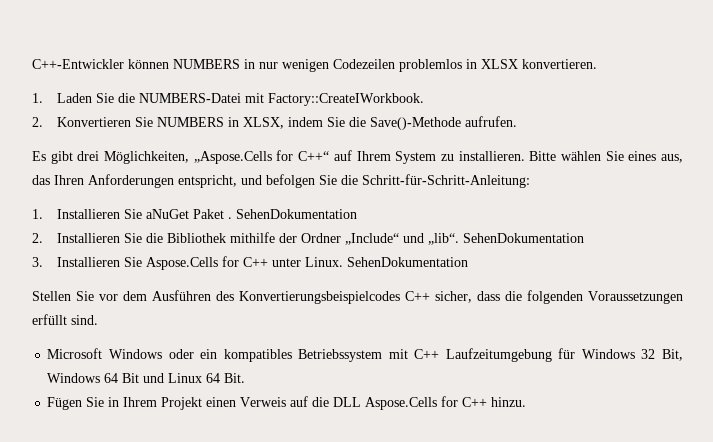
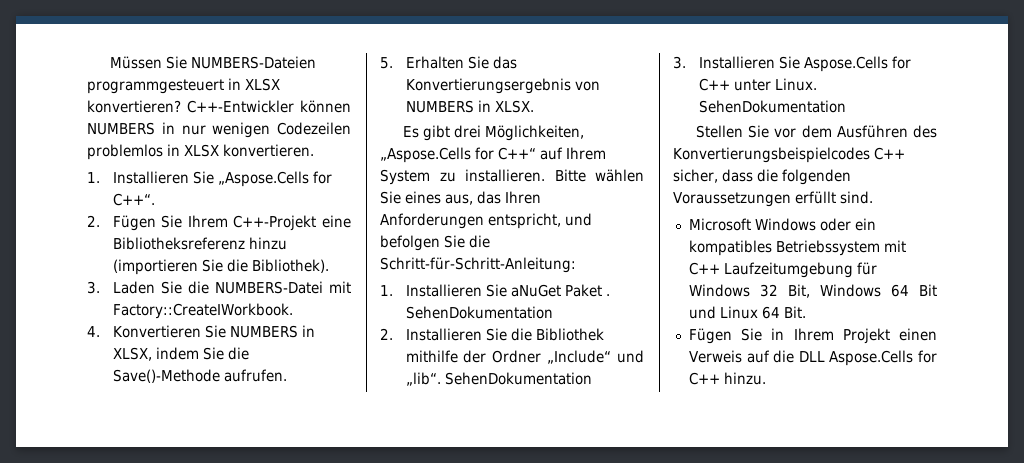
+ Müssen Sie NUMBERS-Dateien programmgesteuert in XLSX konvertieren?
- 1. Laden Sie die NUMBERS-Datei mit Factory::CreateIWorkbook.
+ 1. Installieren Sie „Aspose.Cells for C++“.
+ 2. Fügen Sie Ihrem C++-Projekt eine Bibliotheksreferenz hinzu (importieren Sie die Bibliothek).
+ 3. Laden Sie die NUMBERS-Datei mit Factory::CreateIWorkbook.
- 2. Konvertieren Sie NUMBERS in XLSX, indem Sie die Save()-Methode aufrufen.
+ 4. Konvertieren Sie NUMBERS in XLSX, indem Sie die Save()-Methode aufrufen.
+ 5. Erhalten Sie das Konvertierungsergebnis von NUMBERS in XLSX.

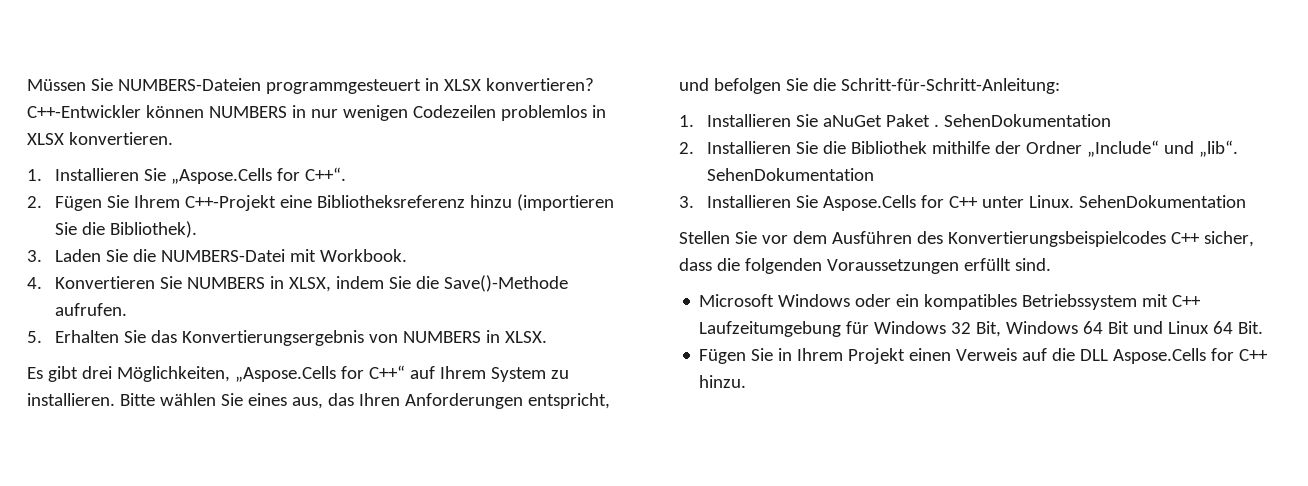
- 3. Laden Sie die NUMBERS-Datei mit Factory::CreateIWorkbook.
+ 3. Laden Sie die NUMBERS-Datei mit Workbook.

